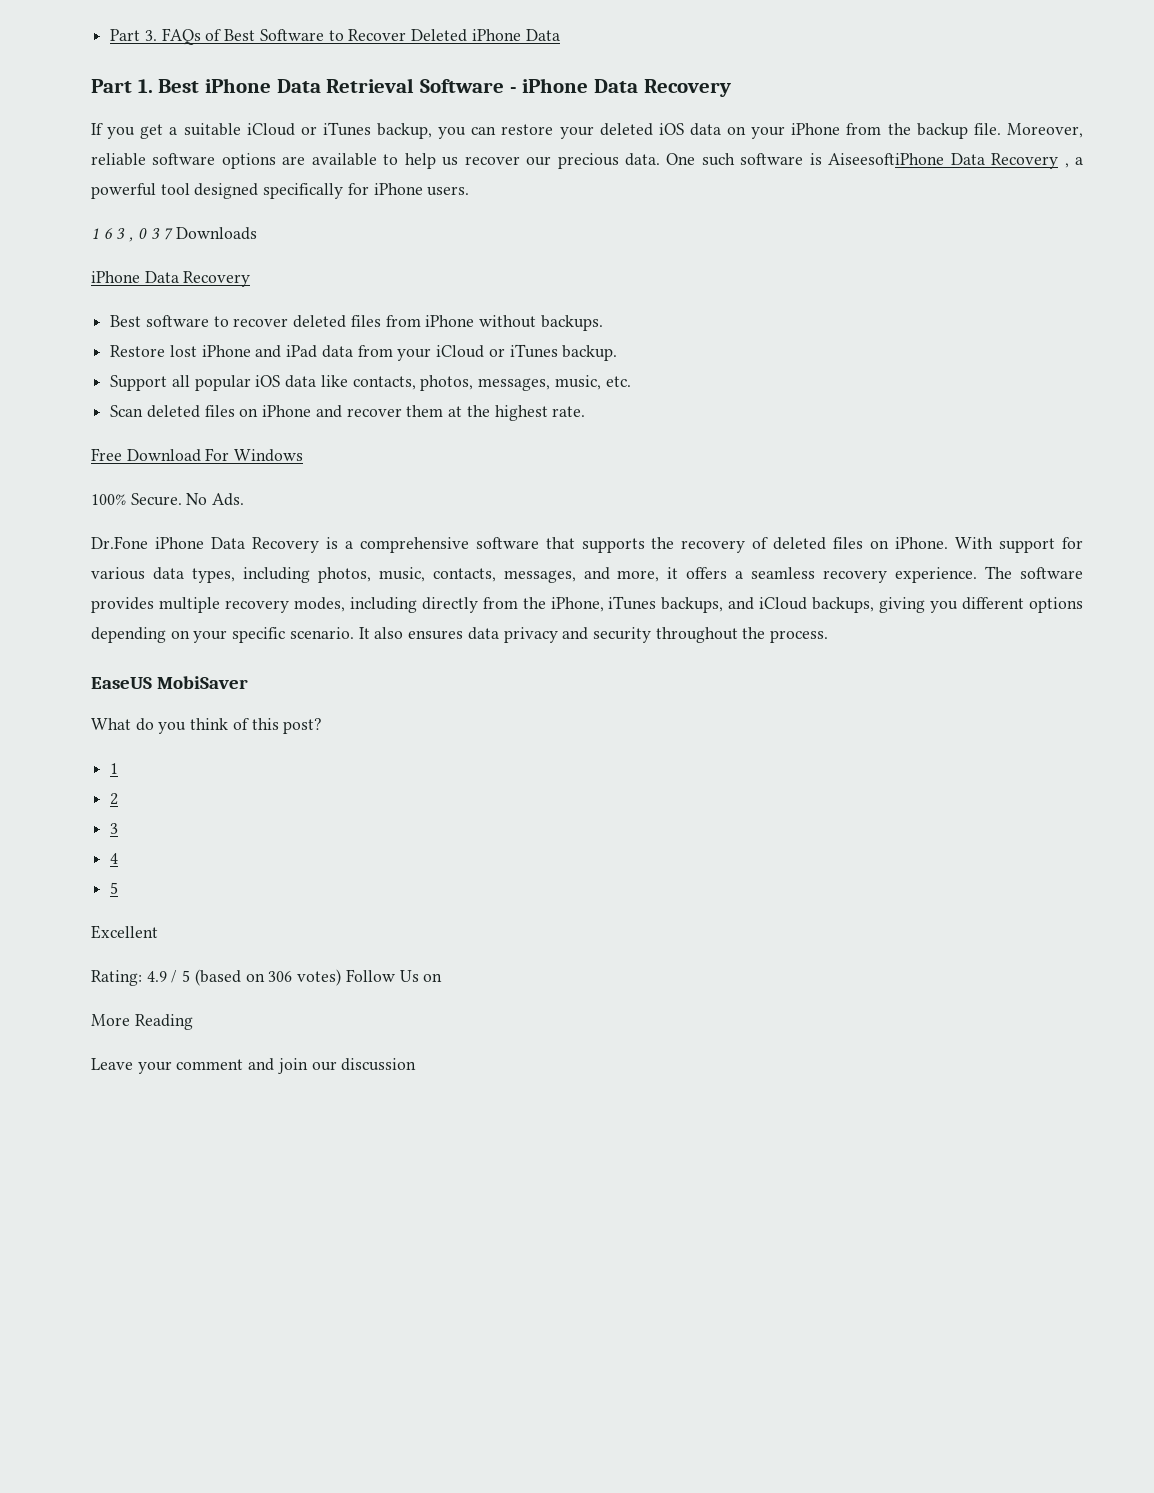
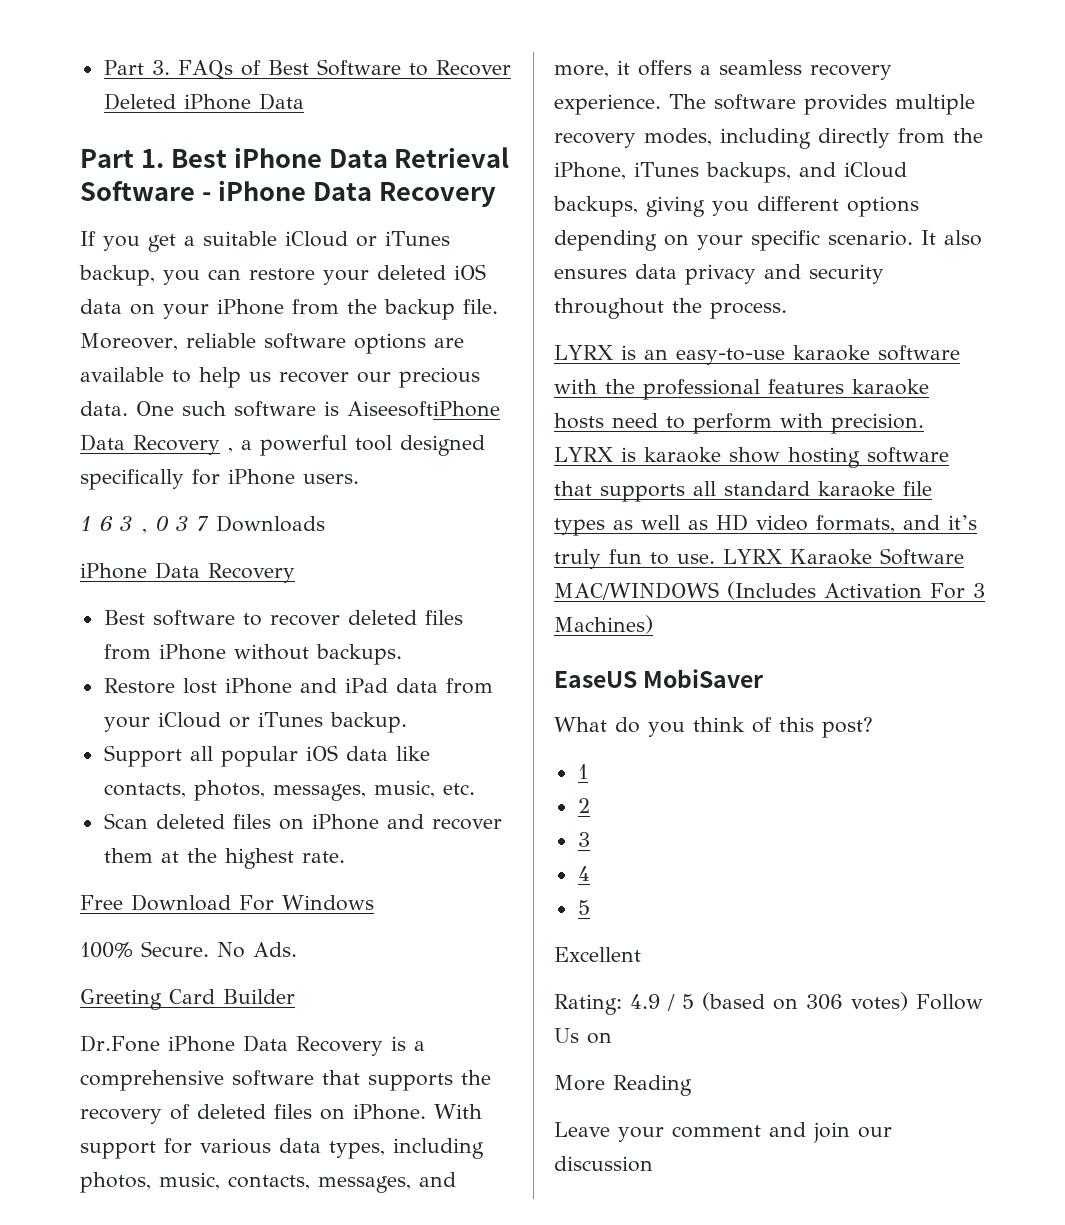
+ Greeting Card Builder
+ LYRX is an easy-to-use karaoke software with the professional features karaoke hosts need to perform with precision. LYRX is karaoke show hosting software that supports all standard karaoke file types as well as HD video formats, and it’s truly fun to use. LYRX Karaoke Software MAC/WINDOWS (Includes Activation For 3 Machines)

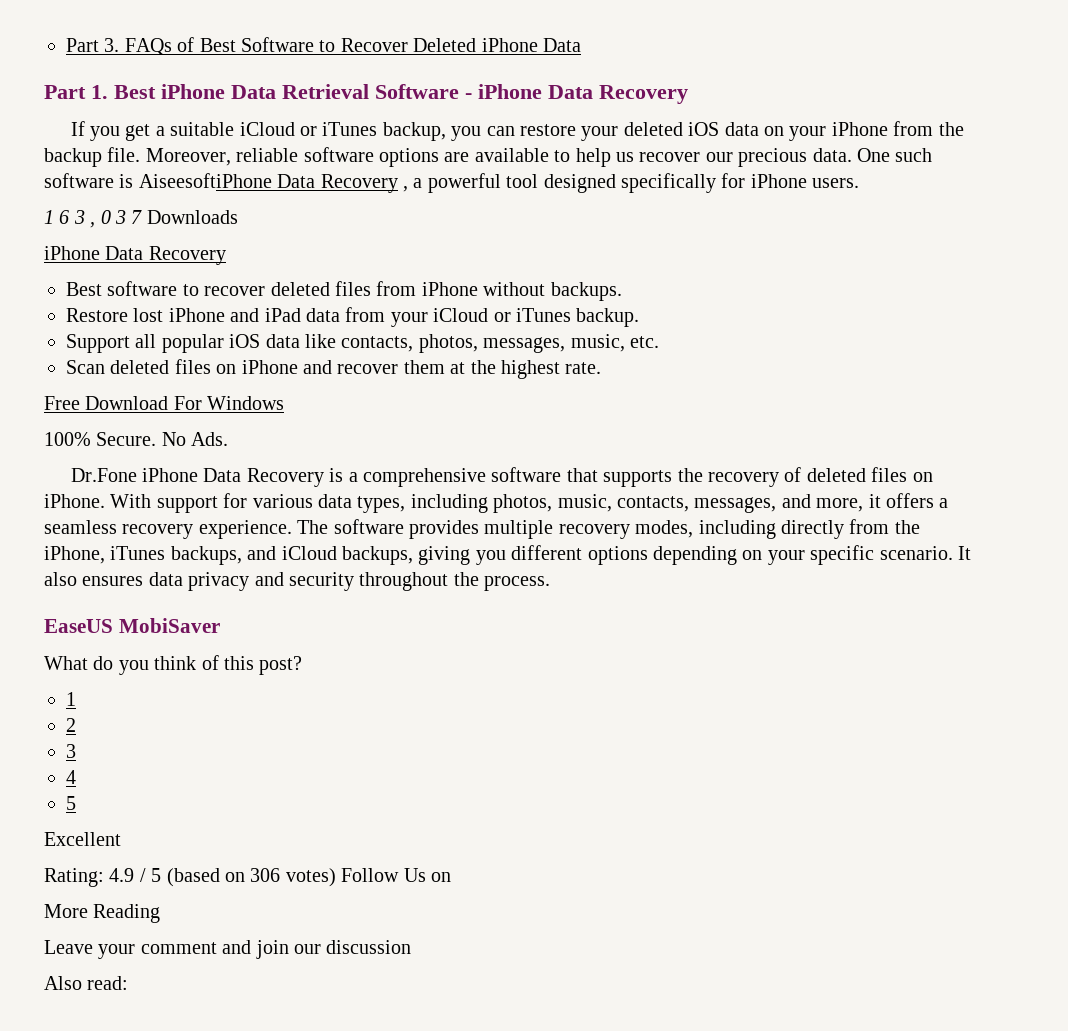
- Greeting Card Builder
- LYRX is an easy-to-use karaoke software with the professional features karaoke hosts need to perform with precision. LYRX is karaoke show hosting software that supports all standard karaoke file types as well as HD video formats, and it’s truly fun to use. LYRX Karaoke Software MAC/WINDOWS (Includes Activation For 3 Machines)
+ Also read:

